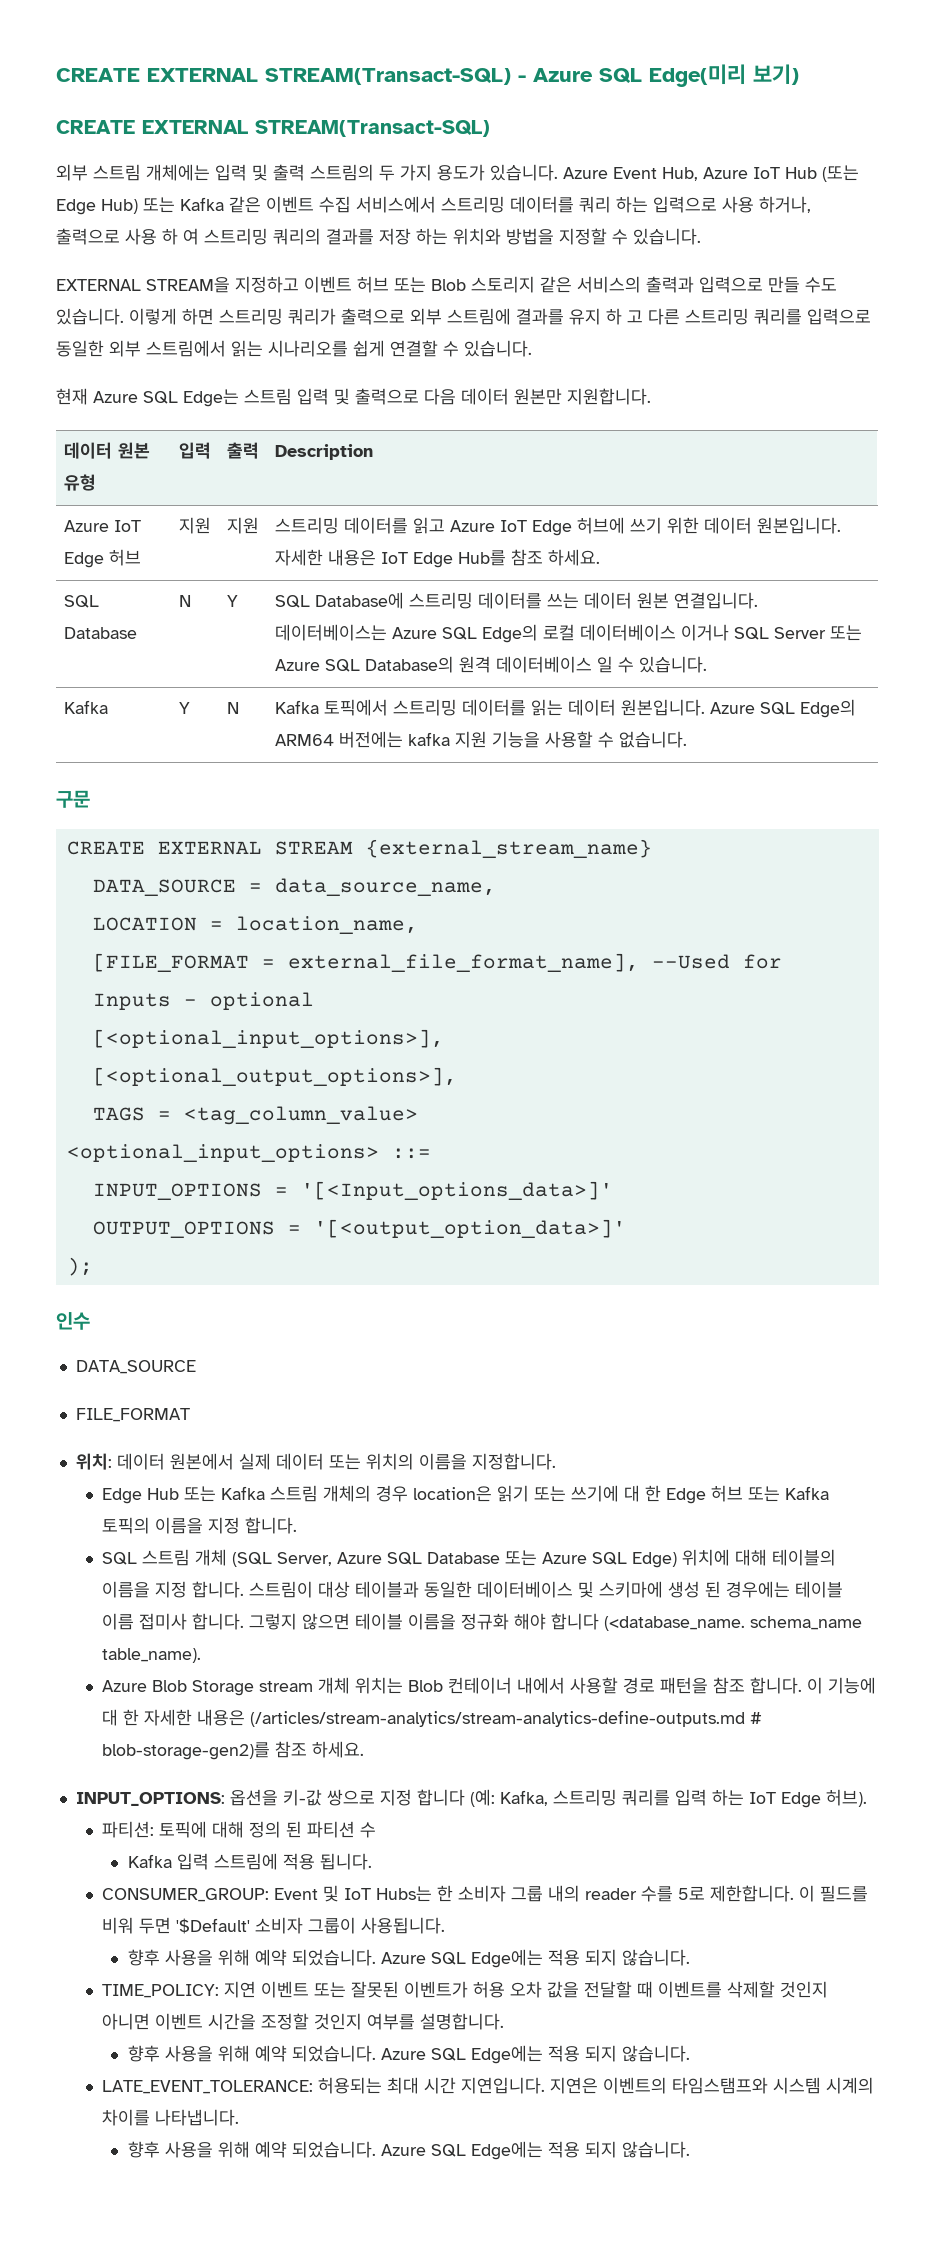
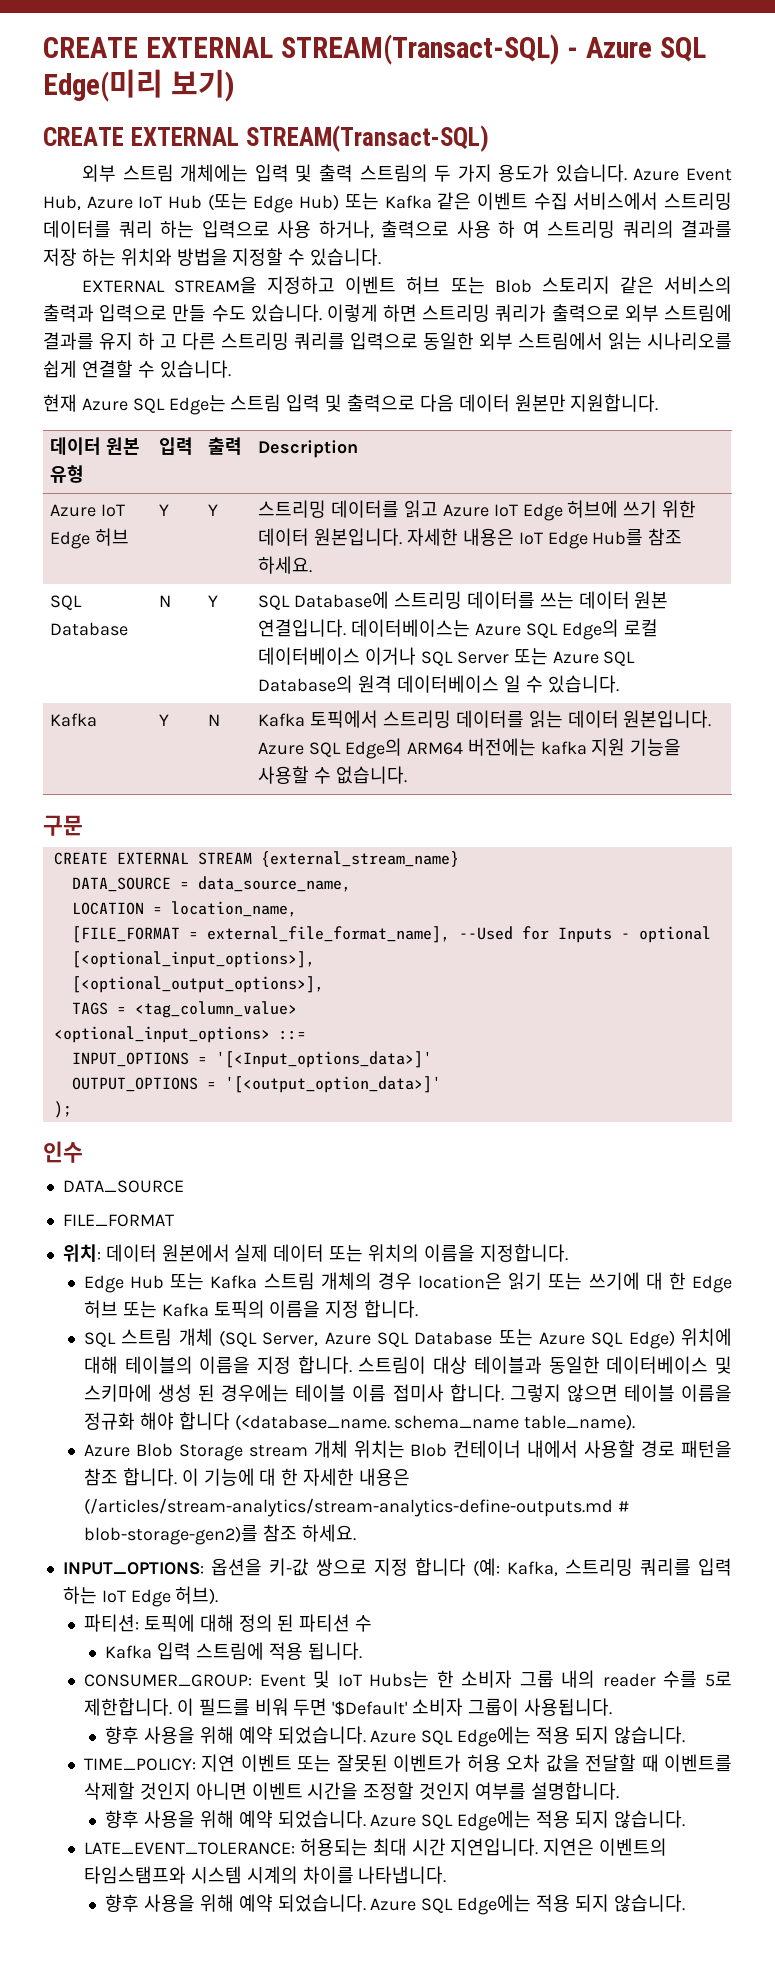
- Azure IoT Edge 허브 | 지원 | 지원 | 스트리밍 데이터를 읽고 Azure IoT Edge 허브에 쓰기 위한 데이터 원본입니다. 자세한 내용은 IoT Edge Hub를 참조 하세요.
+ Azure IoT Edge 허브 | Y | Y | 스트리밍 데이터를 읽고 Azure IoT Edge 허브에 쓰기 위한 데이터 원본입니다. 자세한 내용은 IoT Edge Hub를 참조 하세요.

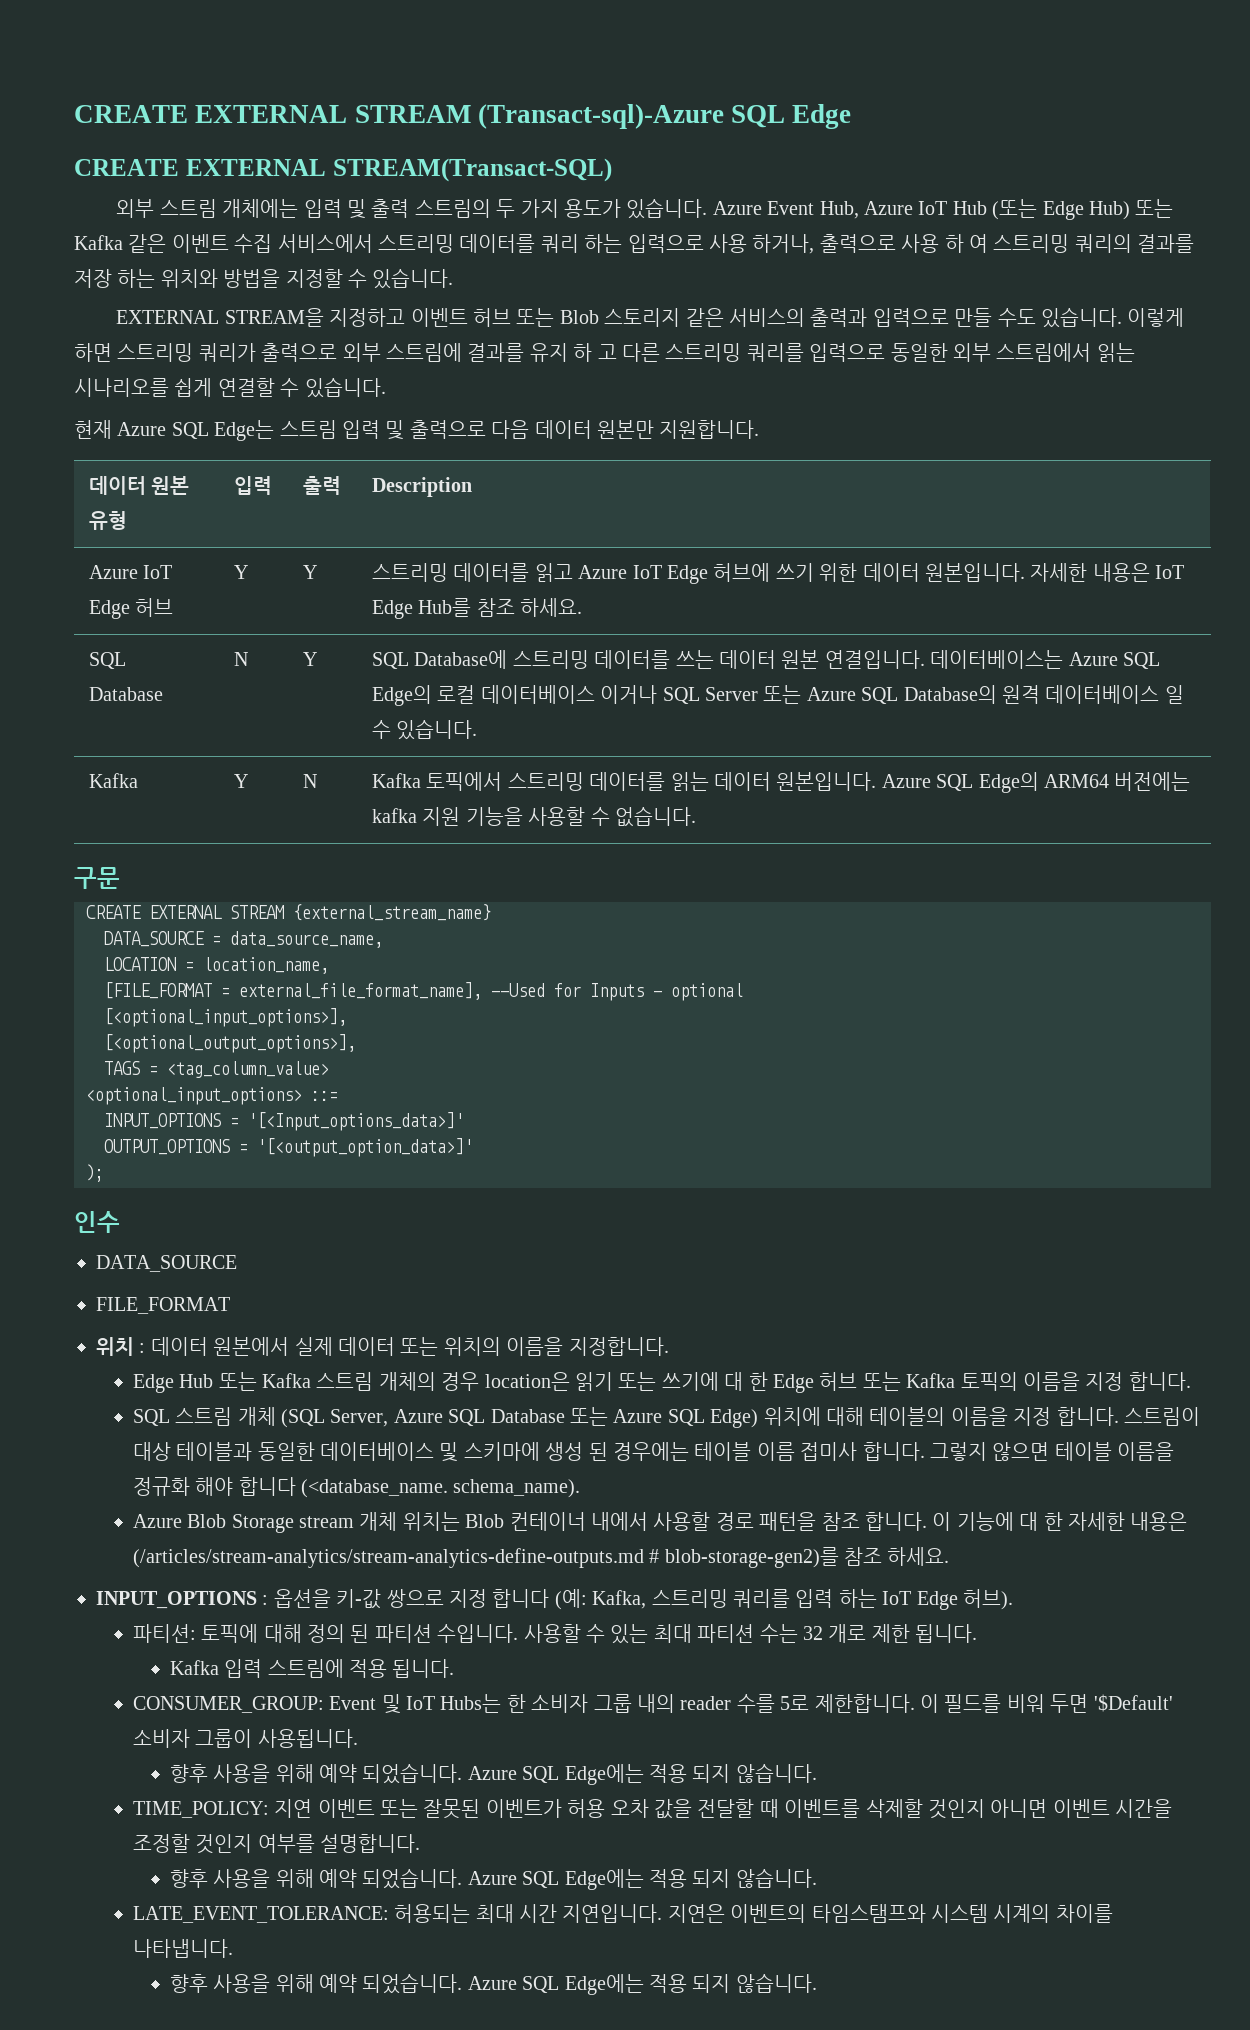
- CREATE EXTERNAL STREAM(Transact-SQL) - Azure SQL Edge(미리 보기)
+ CREATE EXTERNAL STREAM (Transact-sql)-Azure SQL Edge
- 위치: 데이터 원본에서 실제 데이터 또는 위치의 이름을 지정합니다.
+ 위치 : 데이터 원본에서 실제 데이터 또는 위치의 이름을 지정합니다.
- 그렇지 않으면 테이블 이름을 정규화 해야 합니다 (<database_name. schema_name table_name).
+ 그렇지 않으면 테이블 이름을 정규화 해야 합니다 (<database_name. schema_name).
- INPUT_OPTIONS: 옵션을 키-값 쌍으로 지정 합니다 (예: Kafka, 스트리밍 쿼리를 입력 하는 IoT Edge 허브).
+ INPUT_OPTIONS : 옵션을 키-값 쌍으로 지정 합니다 (예: Kafka, 스트리밍 쿼리를 입력 하는 IoT Edge 허브).
- 파티션: 토픽에 대해 정의 된 파티션 수
+ 파티션: 토픽에 대해 정의 된 파티션 수입니다. 사용할 수 있는 최대 파티션 수는 32 개로 제한 됩니다.

